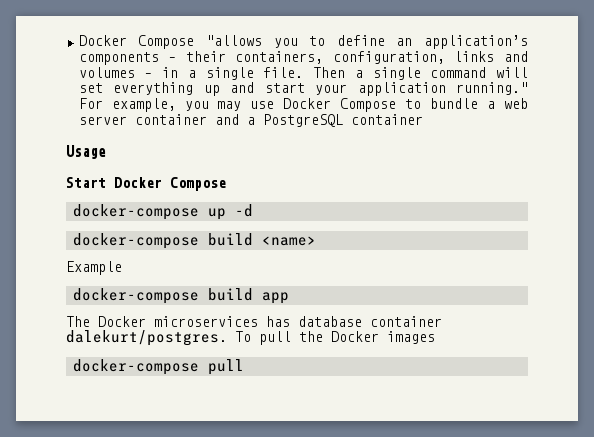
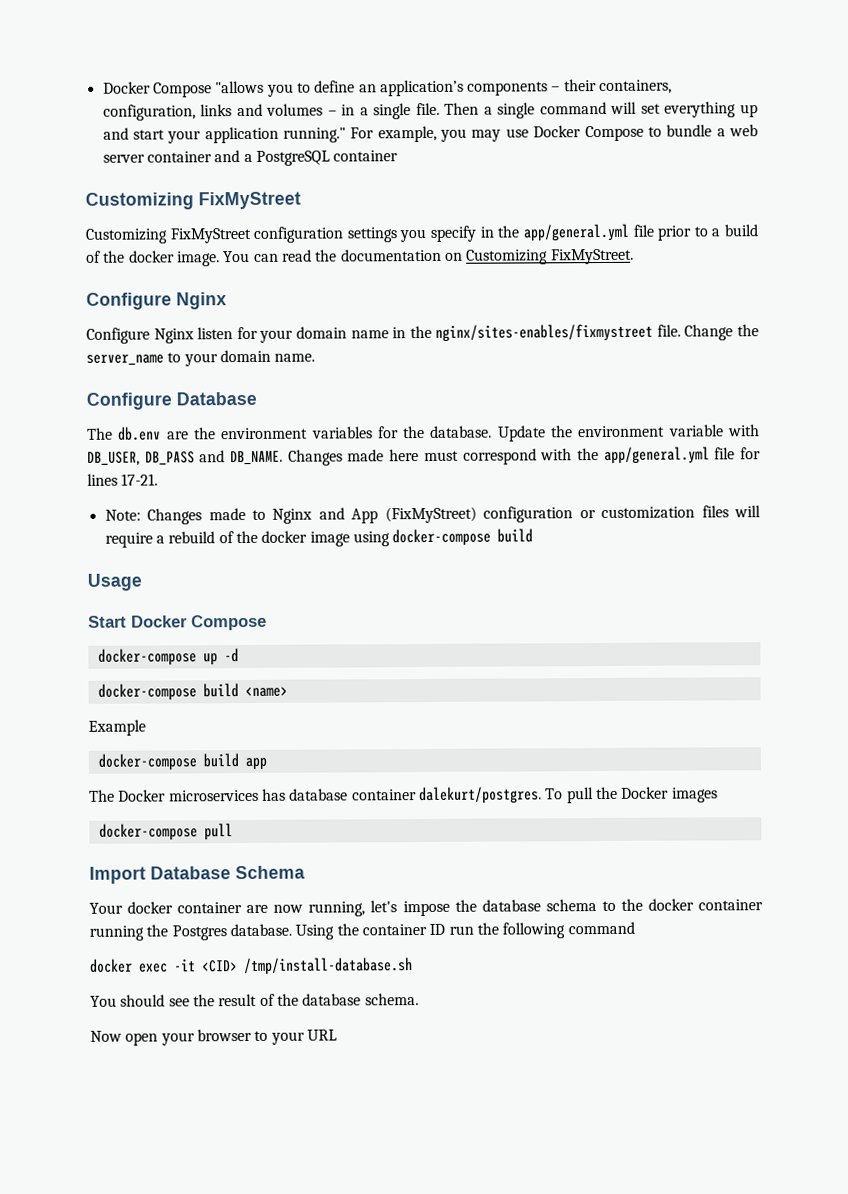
  For example, you may use Docker Compose to bundle a web server container and a PostgreSQL container
+ Customizing FixMyStreet
+ Customizing FixMyStreet configuration settings you specify in the app/general.yml file prior to a build of the docker image. You can read the documentation on Customizing FixMyStreet.
+ Configure Nginx
+ Configure Nginx listen for your domain name in the nginx/sites-enables/fixmystreet file. Change the server_name to your domain name.
+ Configure Database
+ The db.env are the environment variables for the database. Update the environment variable with DB_USER, DB_PASS and DB_NAME. Changes made here must correspond with the app/general.yml file for lines 17-21.
+ Note: Changes made to Nginx and App (FixMyStreet) configuration or customization files will require a rebuild of the docker image using docker-compose build
+ Import Database Schema
+ Your docker container are now running, let's impose the database schema to the docker container running the Postgres database. Using the container ID run the following command
+ docker exec -it <CID> /tmp/install-database.sh
+ You should see the result of the database schema.
+ Now open your browser to your URL

